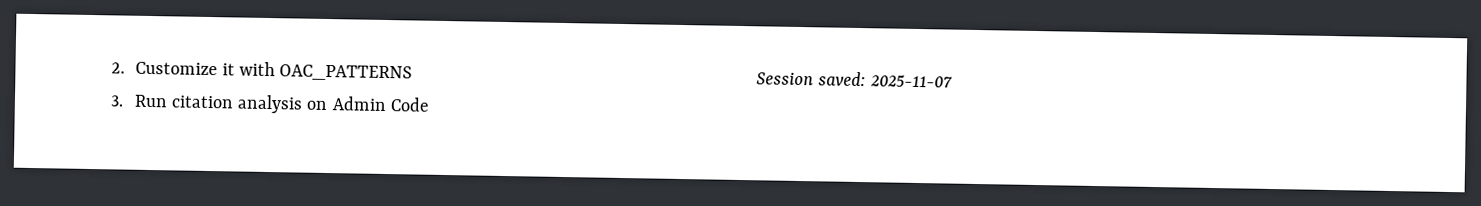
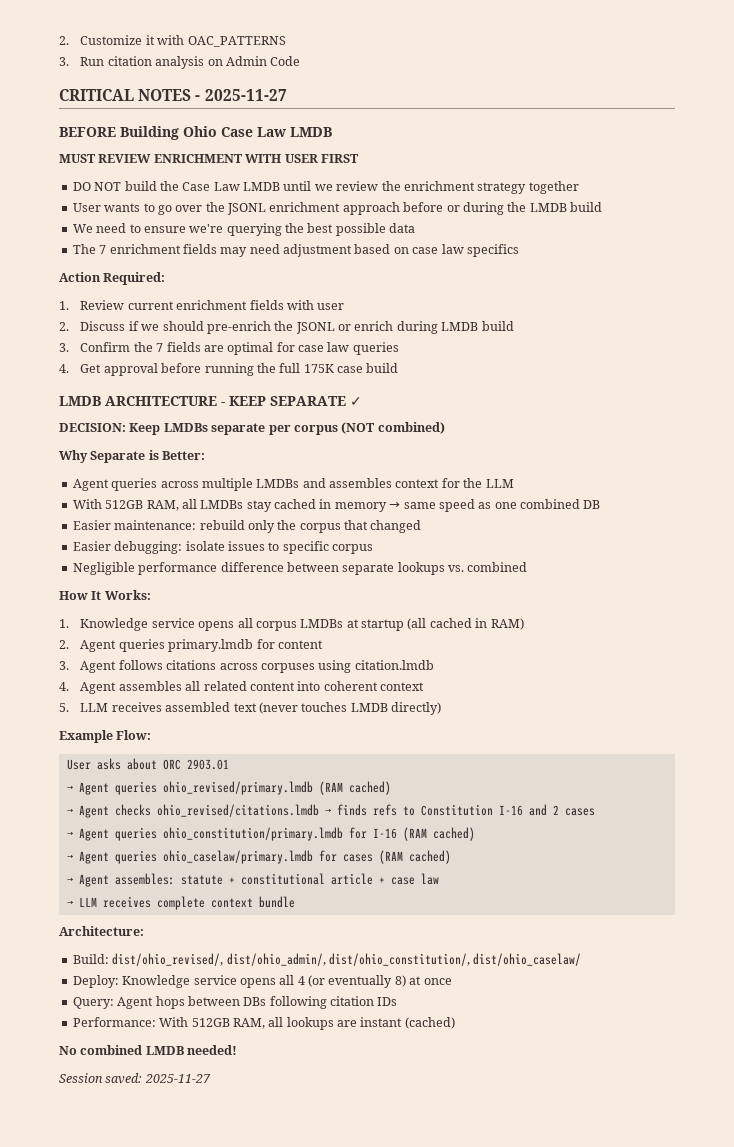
+ CRITICAL NOTES - 2025-11-27
+ BEFORE Building Ohio Case Law LMDB
+ MUST REVIEW ENRICHMENT WITH USER FIRST
+ DO NOT build the Case Law LMDB until we review the enrichment strategy together
+ User wants to go over the JSONL enrichment approach before or during the LMDB build
+ We need to ensure we're querying the best possible data
+ The 7 enrichment fields may need adjustment based on case law specifics
+ Action Required:
+ 1. Review current enrichment fields with user
+ 2. Discuss if we should pre-enrich the JSONL or enrich during LMDB build
+ 3. Confirm the 7 fields are optimal for case law queries
+ 4. Get approval before running the full 175K case build
+ LMDB ARCHITECTURE - KEEP SEPARATE ✓
+ DECISION: Keep LMDBs separate per corpus (NOT combined)
+ Why Separate is Better:
+ Agent queries across multiple LMDBs and assembles context for the LLM
+ With 512GB RAM, all LMDBs stay cached in memory → same speed as one combined DB
+ Easier maintenance: rebuild only the corpus that changed
+ Easier debugging: isolate issues to specific corpus
+ Negligible performance difference between separate lookups vs. combined
+ How It Works:
+ 1. Knowledge service opens all corpus LMDBs at startup (all cached in RAM)
+ 2. Agent queries primary.lmdb for content
+ 3. Agent follows citations across corpuses using citation.lmdb
+ 4. Agent assembles all related content into coherent context
+ 5. LLM receives assembled text (never touches LMDB directly)
+ Example Flow:
+ User asks about ORC 2903.01
+ → Agent queries ohio_revised/primary.lmdb (RAM cached)
+ → Agent checks ohio_revised/citations.lmdb → finds refs to Constitution I-16 and 2 cases
+ → Agent queries ohio_constitution/primary.lmdb for I-16 (RAM cached)
+ → Agent queries ohio_caselaw/primary.lmdb for cases (RAM cached)
+ → Agent assembles: statute + constitutional article + case law
+ → LLM receives complete context bundle
+ Architecture:
+ Build: dist/ohio_revised/, dist/ohio_admin/, dist/ohio_constitution/, dist/ohio_caselaw/
+ Deploy: Knowledge service opens all 4 (or eventually 8) at once
+ Query: Agent hops between DBs following citation IDs
+ Performance: With 512GB RAM, all lookups are instant (cached)
+ No combined LMDB needed!
- Session saved: 2025-11-07
+ Session saved: 2025-11-27

